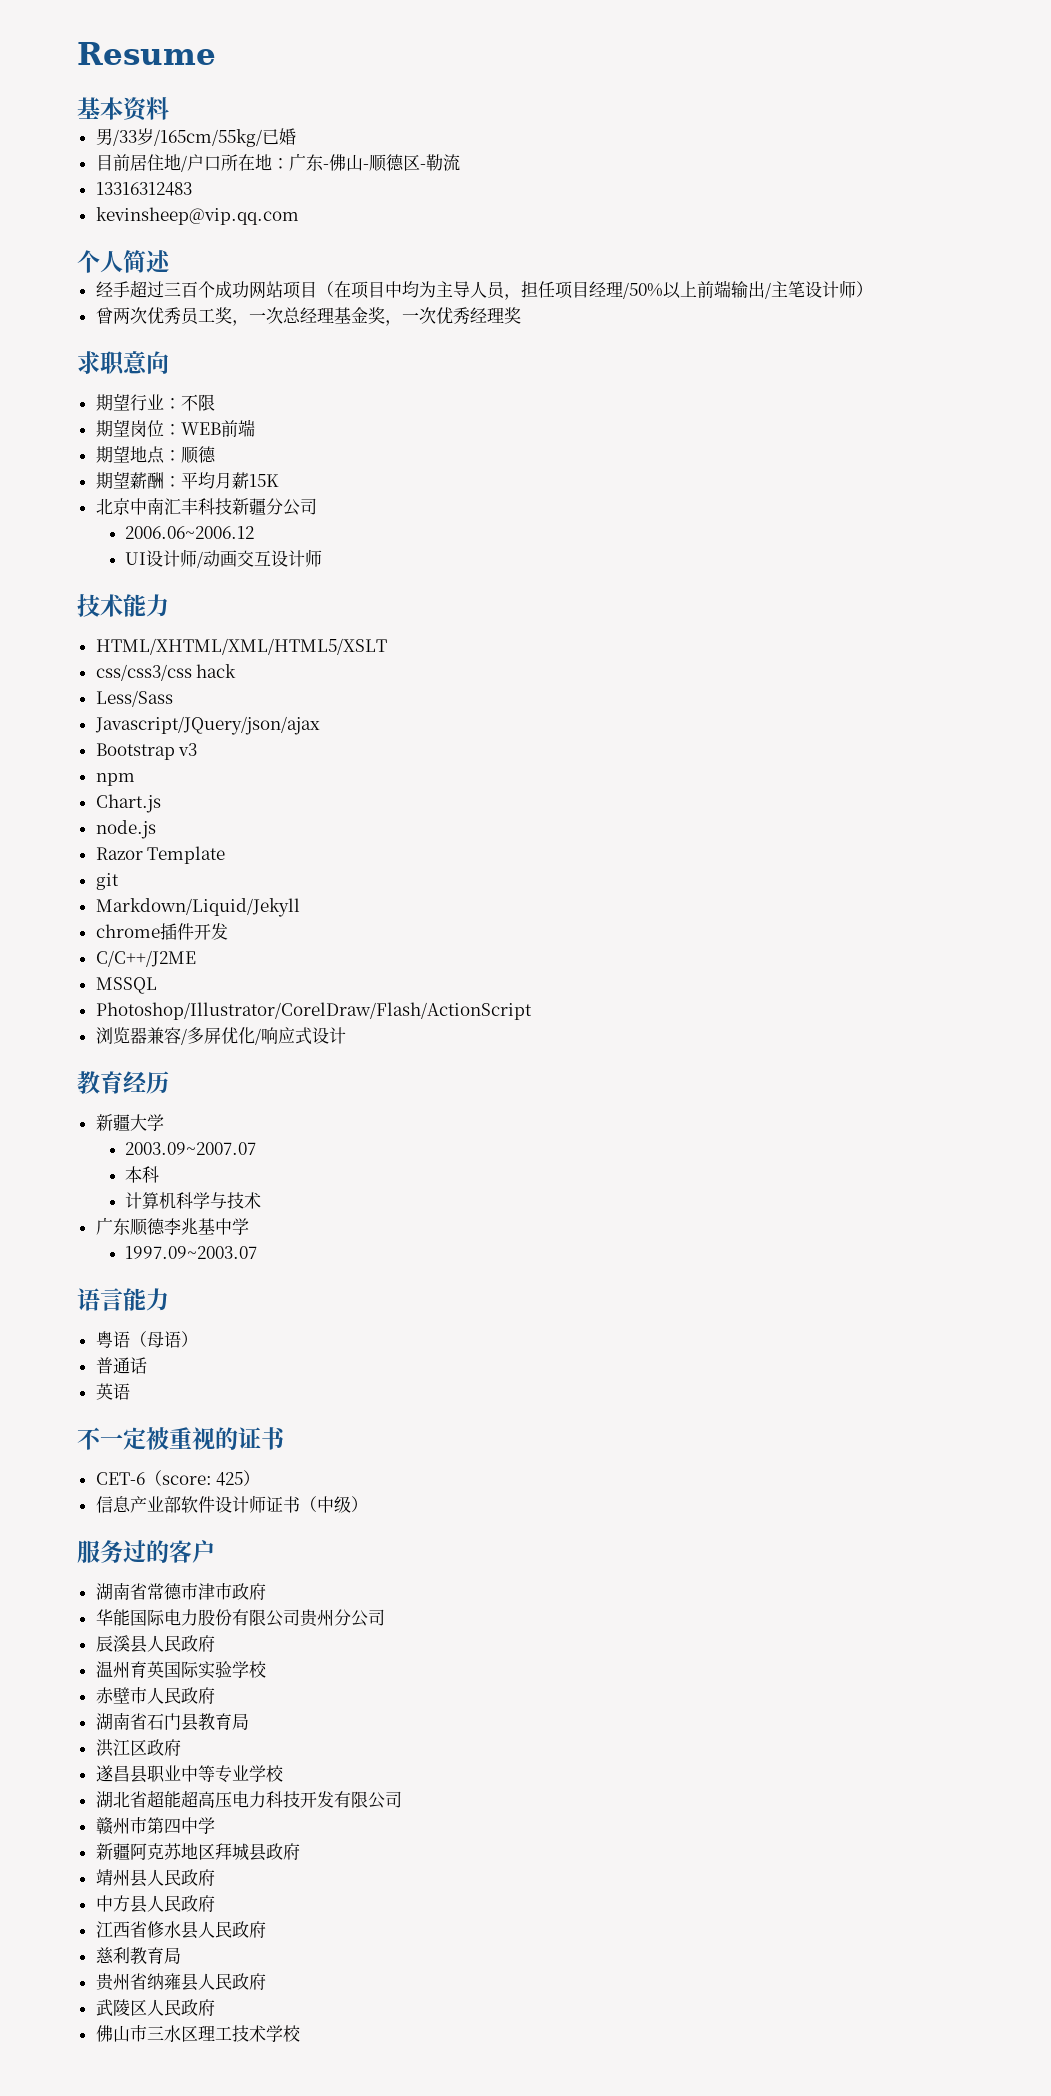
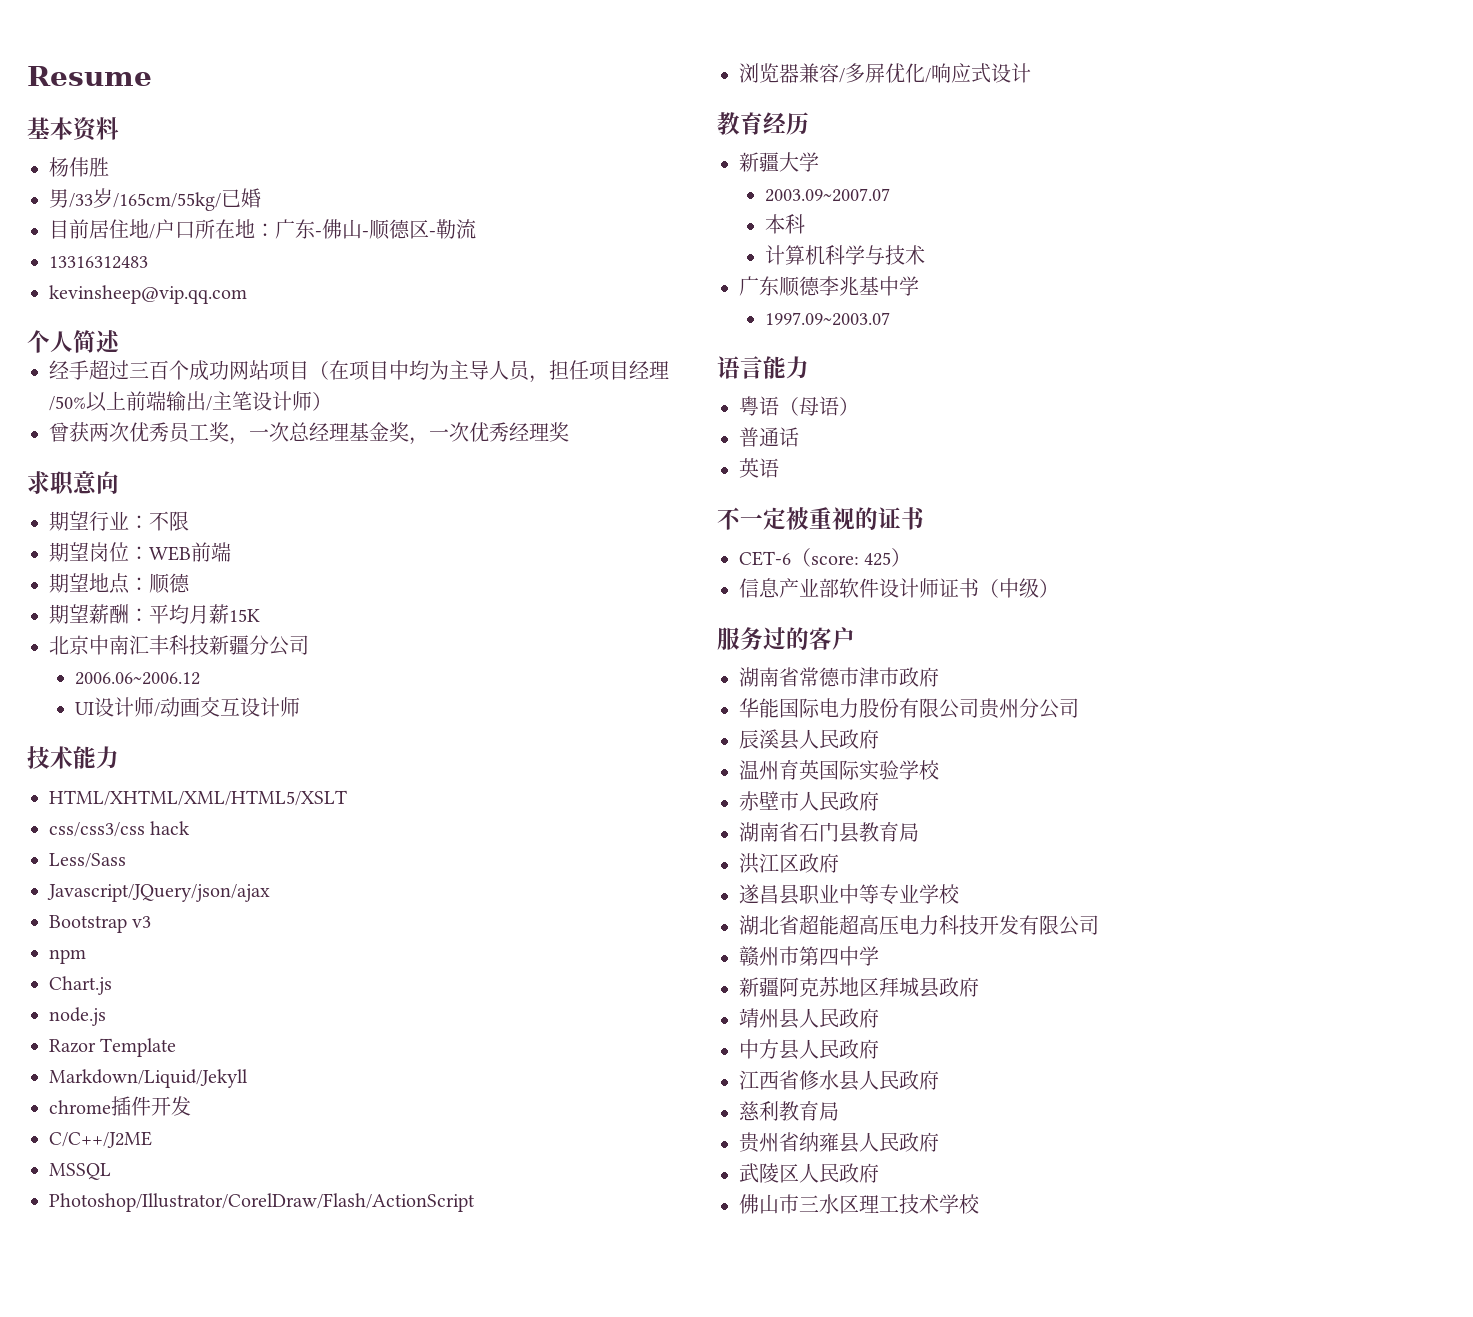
+ 杨伟胜
- 曾两次优秀员工奖，一次总经理基金奖，一次优秀经理奖
+ 曾获两次优秀员工奖，一次总经理基金奖，一次优秀经理奖
- git

